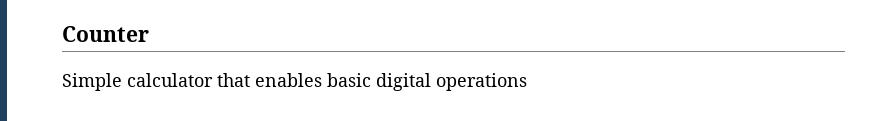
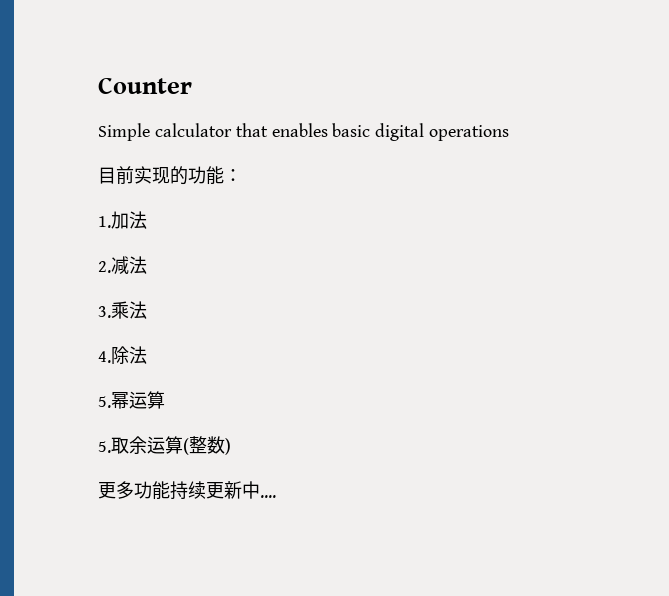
+ 目前实现的功能：
+ 1.加法
+ 2.减法
+ 3.乘法
+ 4.除法
+ 5.幂运算
+ 5.取余运算(整数)
+ 更多功能持续更新中....

